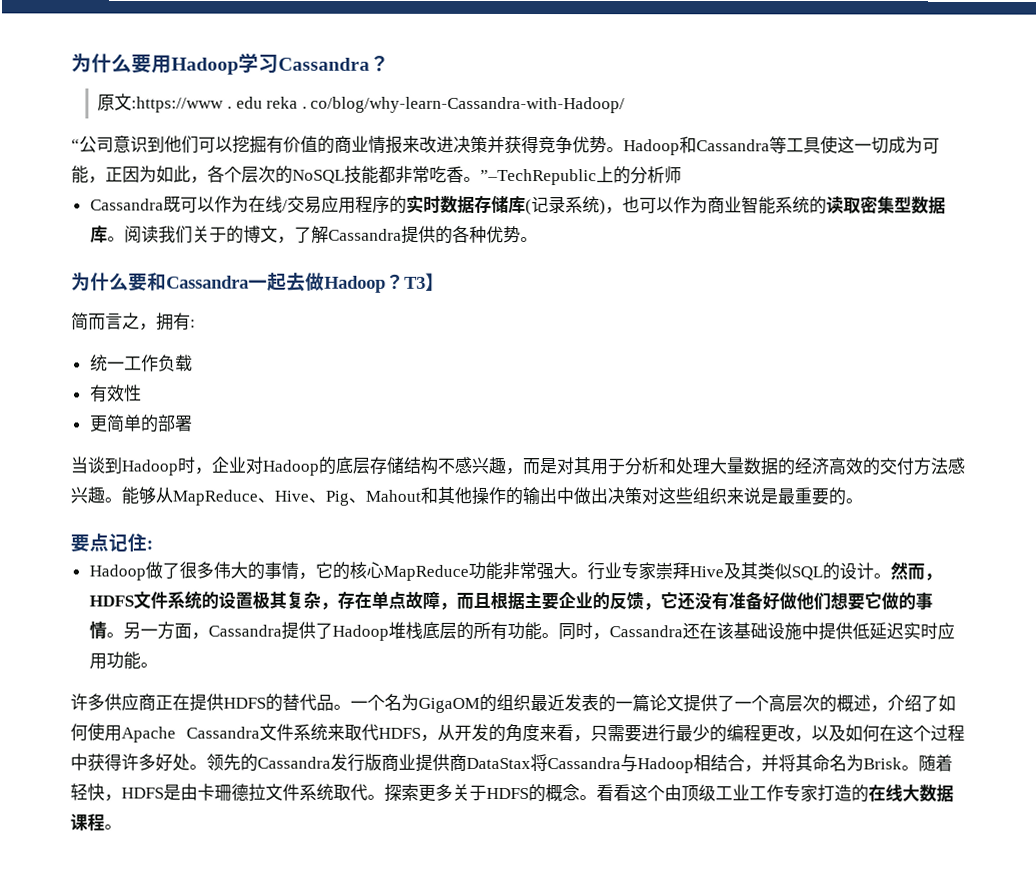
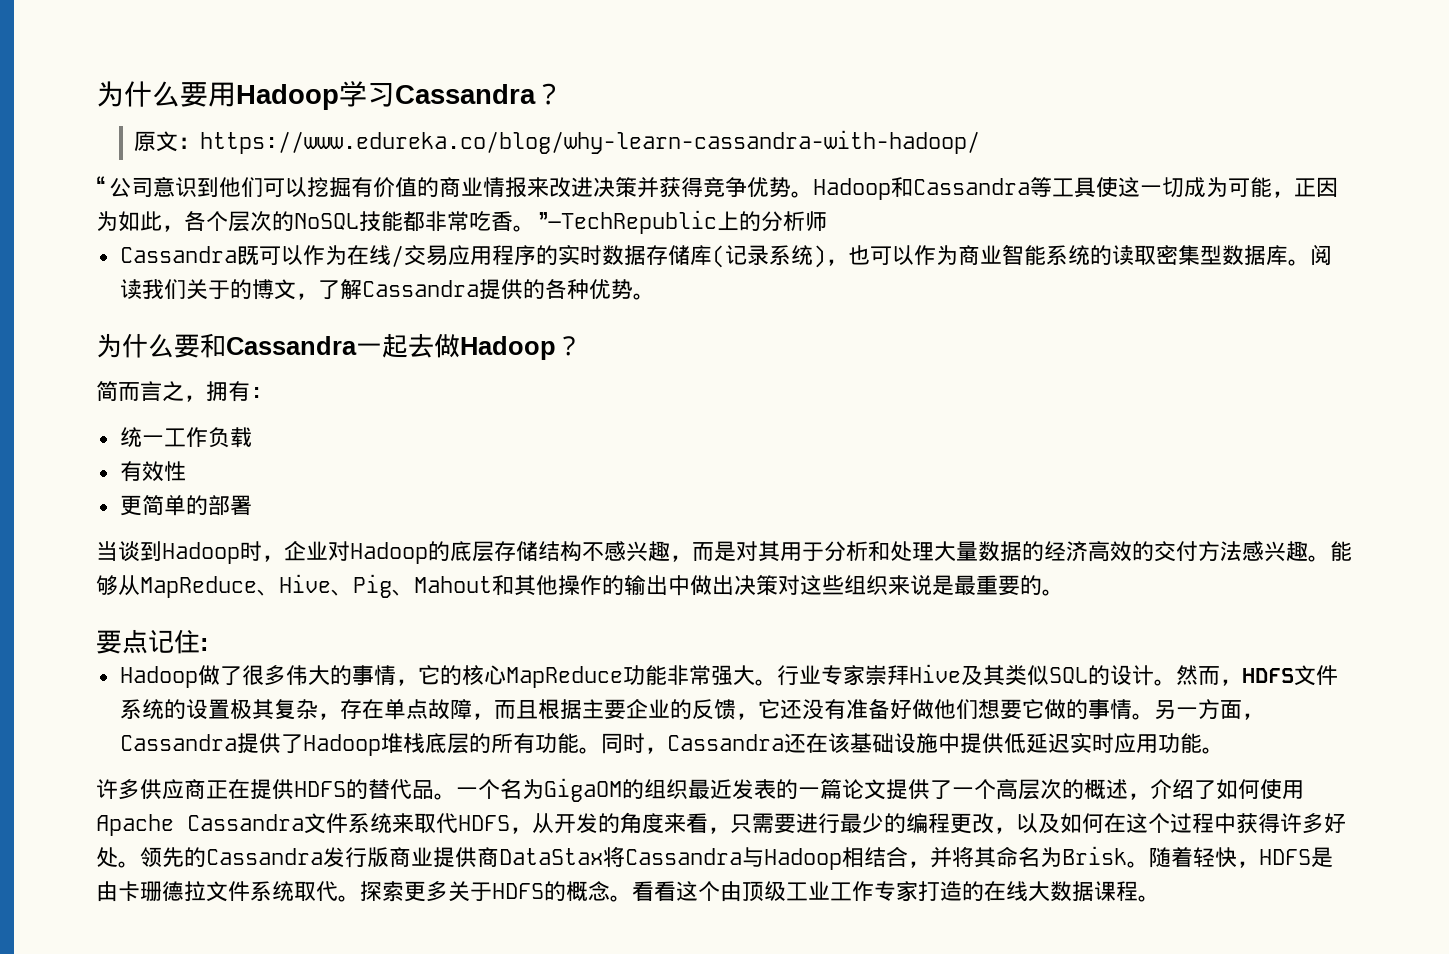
- 原文:https://www . edu reka . co/blog/why-learn-Cassandra-with-Hadoop/
+ 原文：https://www.edureka.co/blog/why-learn-cassandra-with-hadoop/
- T3】

